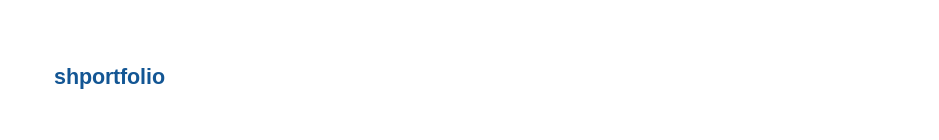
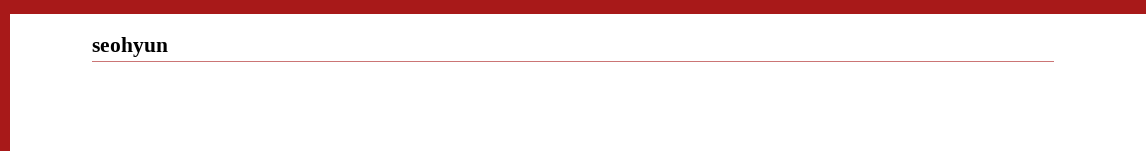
- shportfolio
+ seohyun

